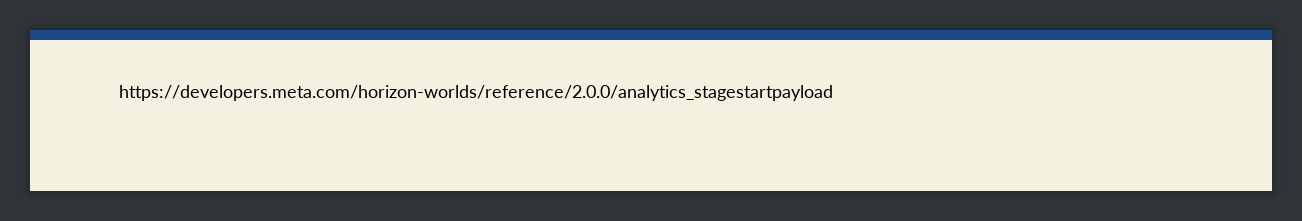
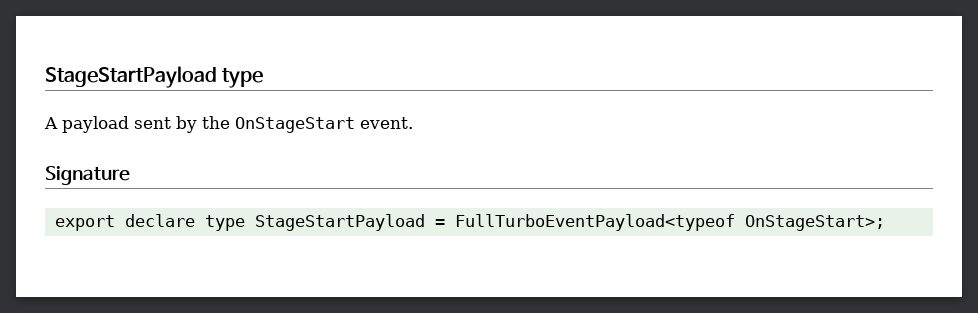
- https://developers.meta.com/horizon-worlds/reference/2.0.0/analytics_stagestartpayload
+ StageStartPayload type
+ A payload sent by the OnStageStart event.
+ Signature
+ export declare type StageStartPayload = FullTurboEventPayload<typeof OnStageStart>;

